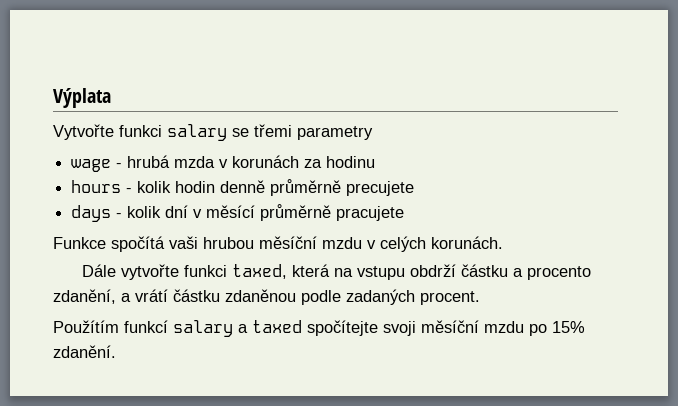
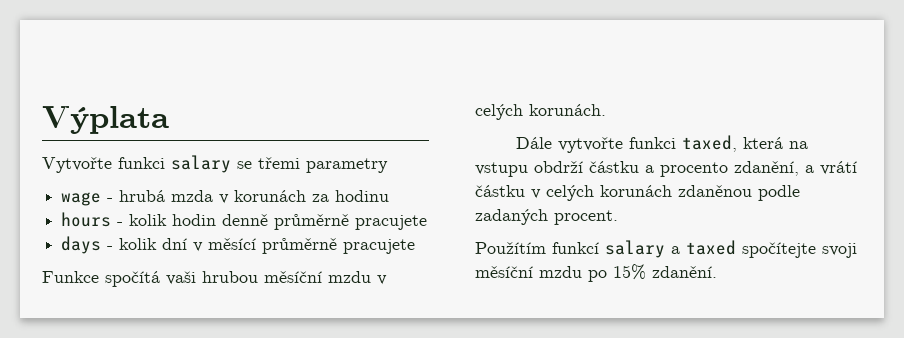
- hours - kolik hodin denně průměrně precujete
+ hours - kolik hodin denně průměrně pracujete
- Dále vytvořte funkci taxed, která na vstupu obdrží částku a procento zdanění, a vrátí částku zdaněnou podle zadaných procent.
+ Dále vytvořte funkci taxed, která na vstupu obdrží částku a procento zdanění, a vrátí částku v celých korunách zdaněnou podle zadaných procent.

